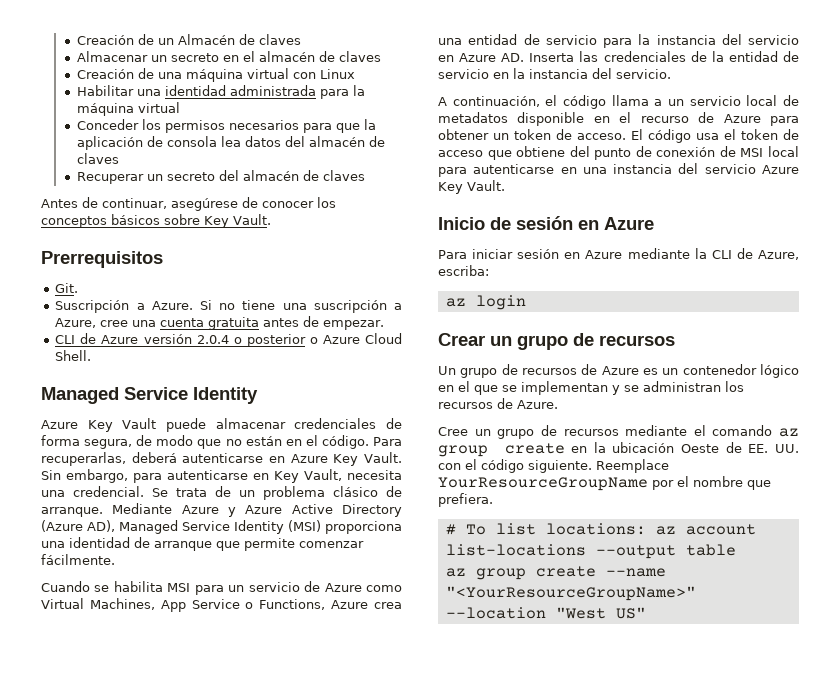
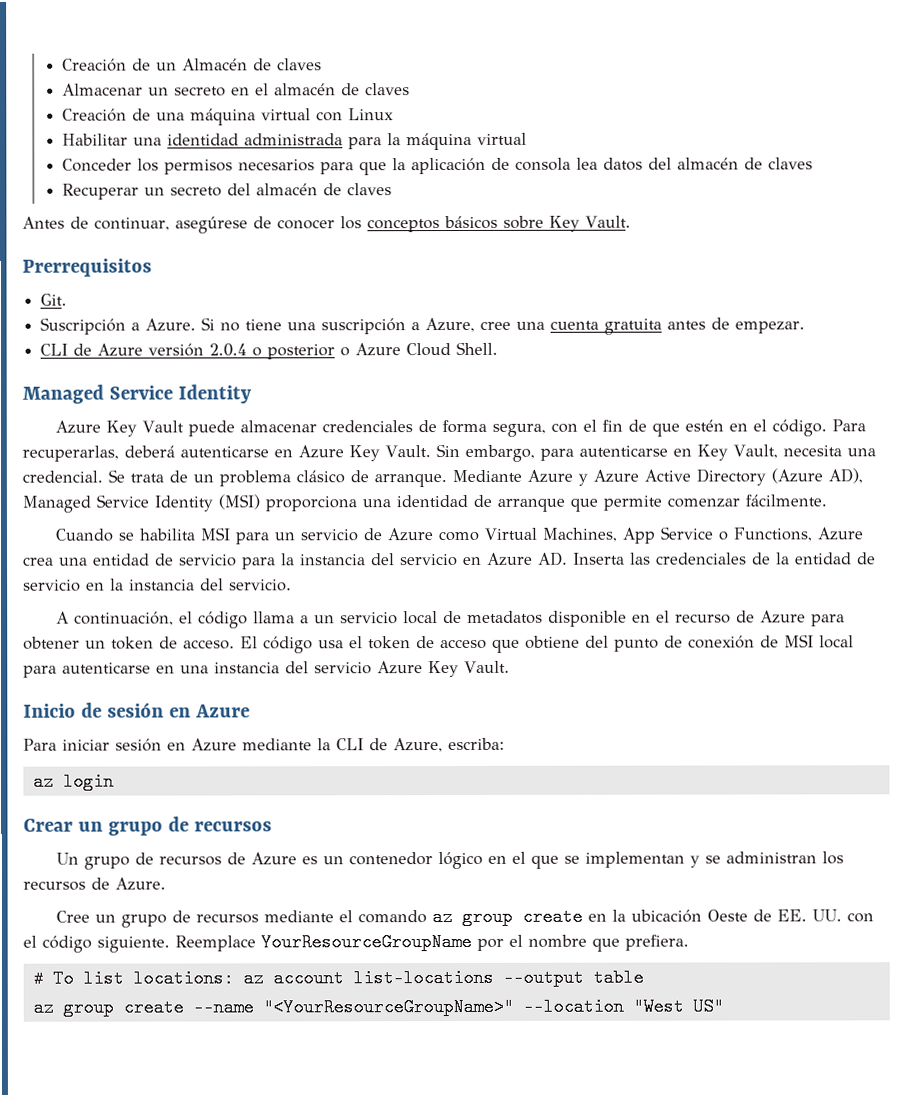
- Azure Key Vault puede almacenar credenciales de forma segura, de modo que no están en el código.
+ Azure Key Vault puede almacenar credenciales de forma segura, con el fin de que estén en el código.

